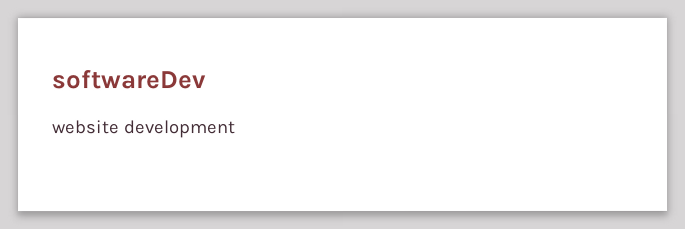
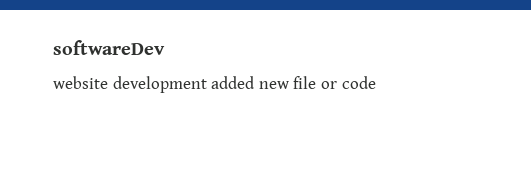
- website development
+ website development added new file or code

